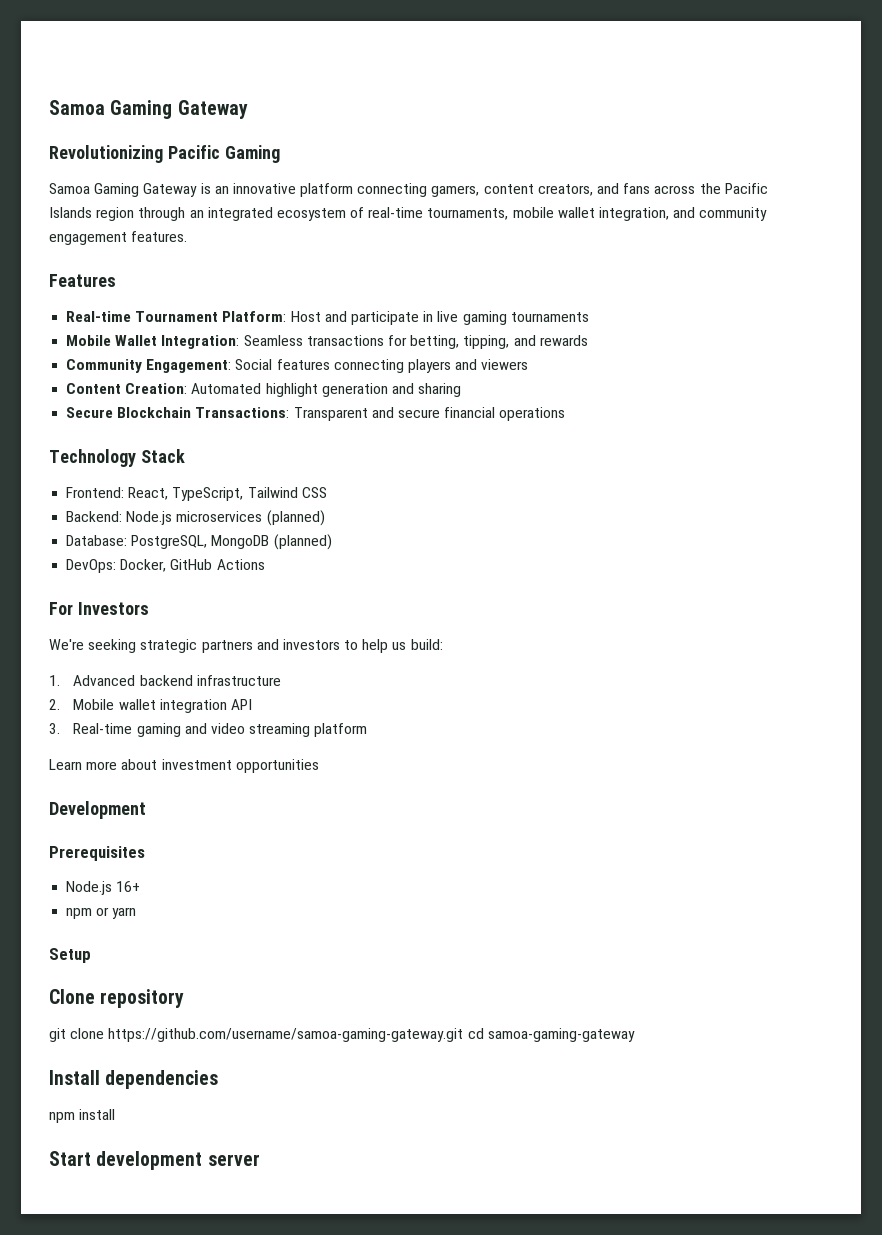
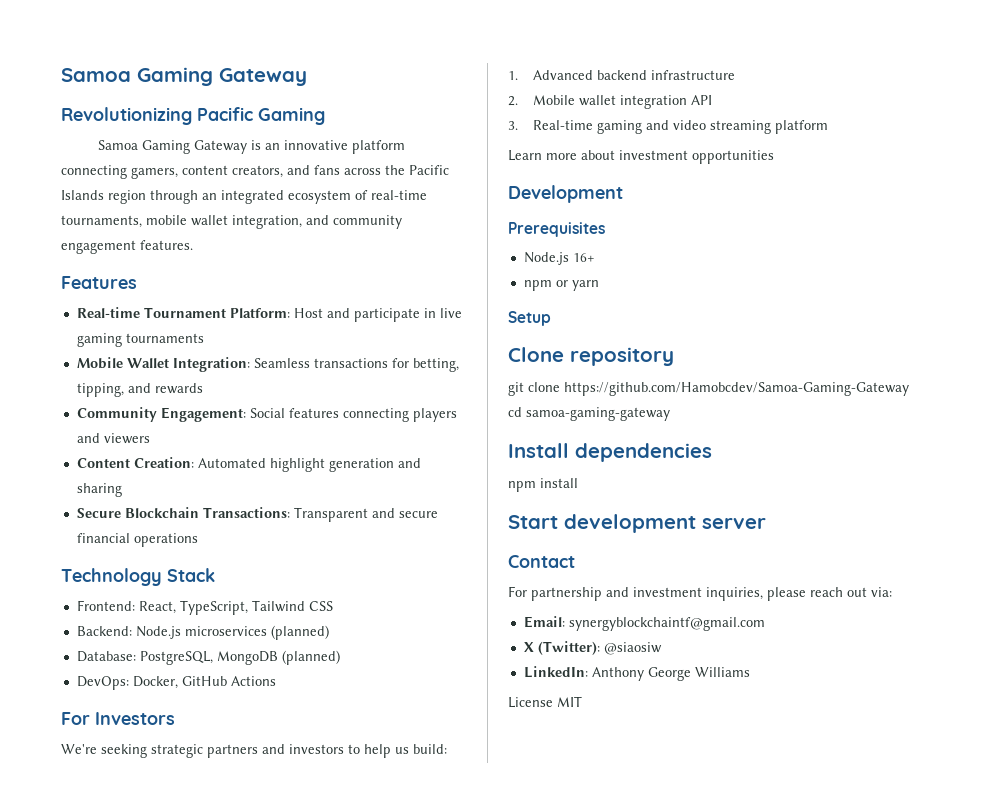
- git clone https://github.com/username/samoa-gaming-gateway.git cd samoa-gaming-gateway
+ git clone https://github.com/Hamobcdev/Samoa-Gaming-Gateway cd samoa-gaming-gateway
+ Contact
+ For partnership and investment inquiries, please reach out via:
+ Email: synergyblockchaintf@gmail.com
+ X (Twitter): @siaosiw
+ LinkedIn: Anthony George Williams
+ License MIT

